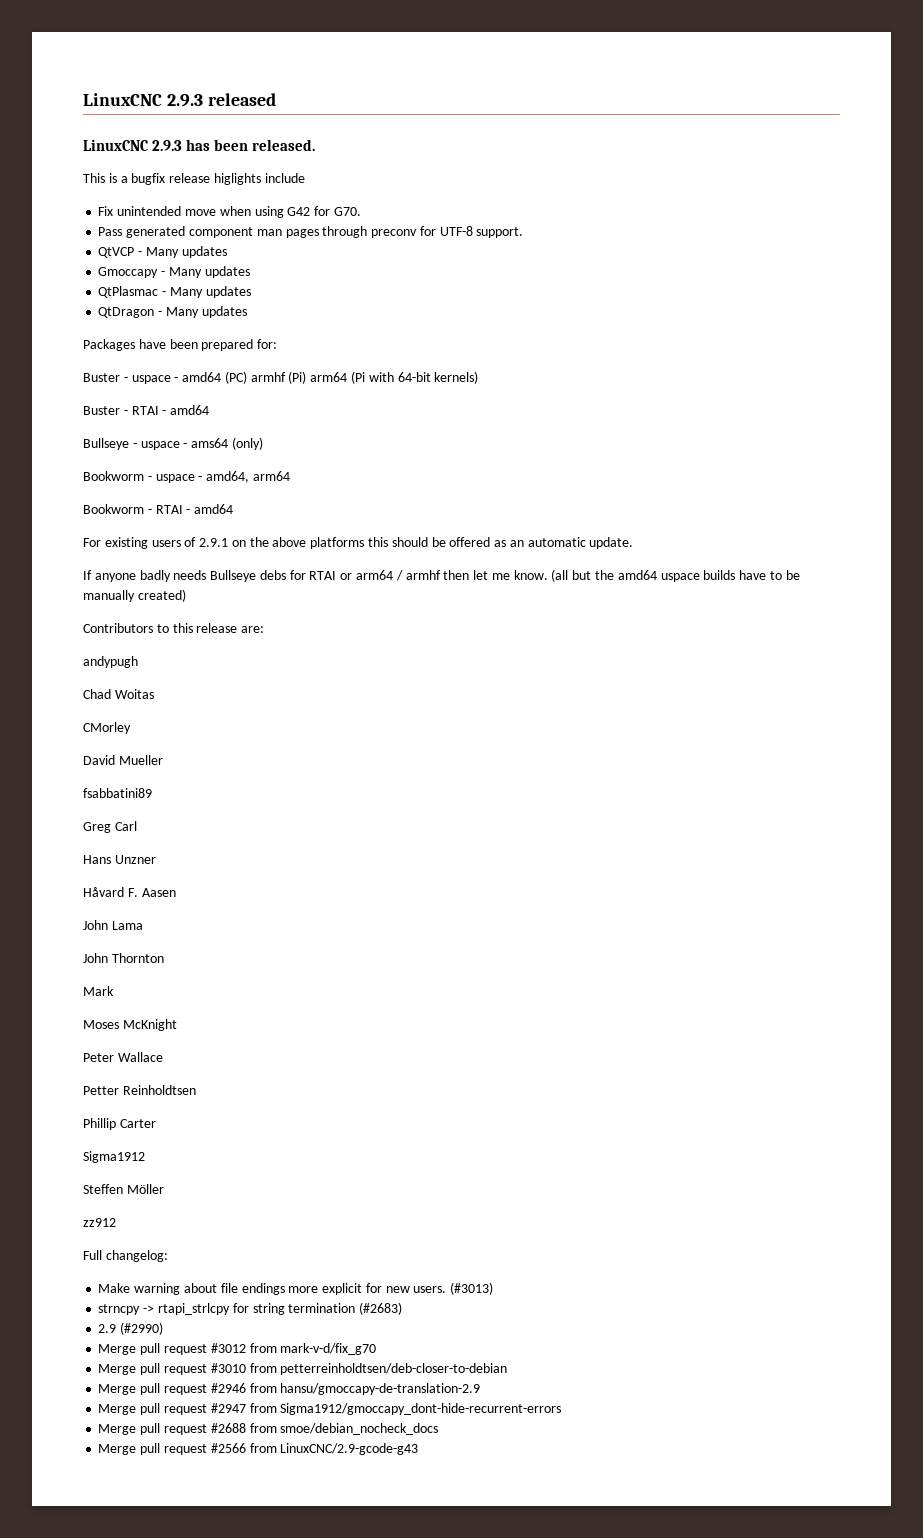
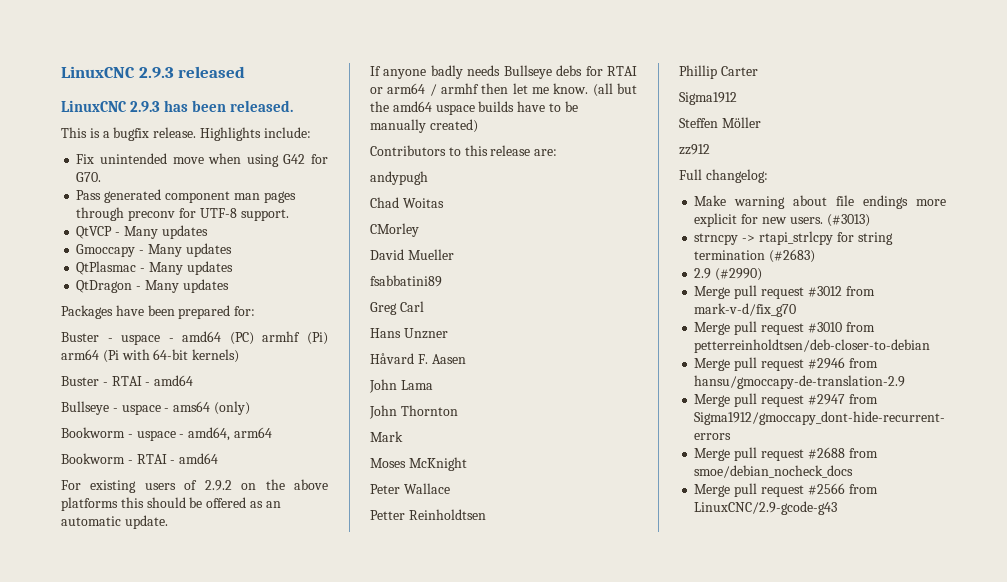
- This is a bugfix release higlights include
+ This is a bugfix release. Highlights include:
- For existing users of 2.9.1 on the above platforms this should be offered as an automatic update.
+ For existing users of 2.9.2 on the above platforms this should be offered as an automatic update.

